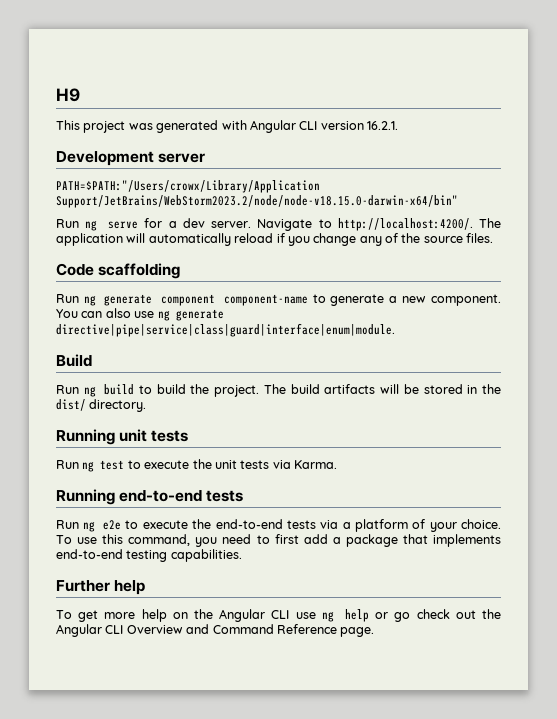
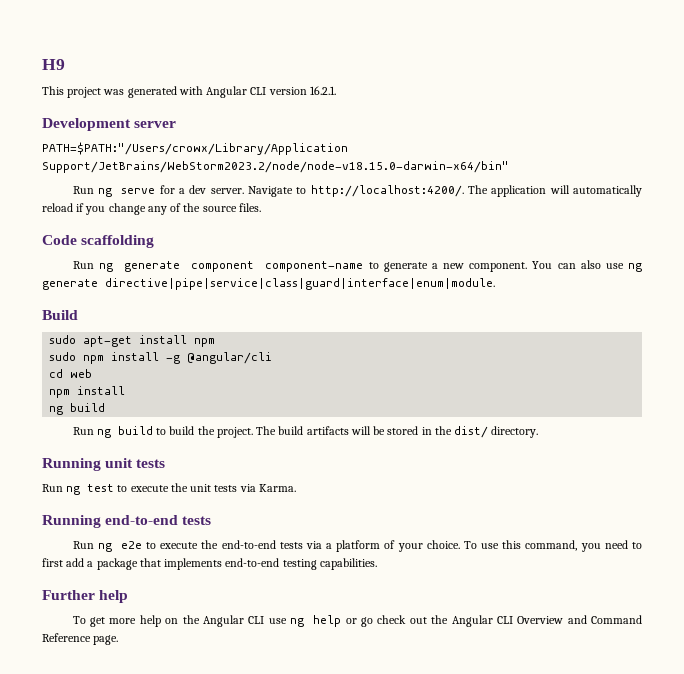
+ sudo apt-get install npm
+ sudo npm install -g @angular/cli
+ cd web
+ npm install
+ ng build

